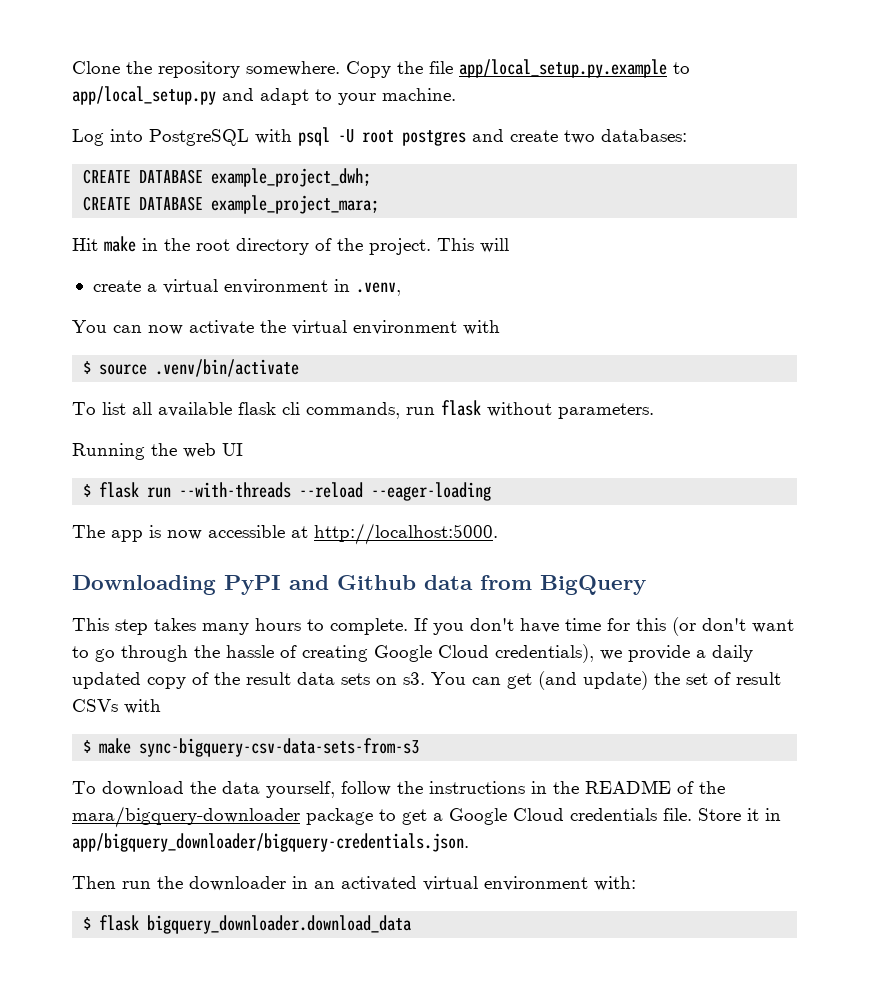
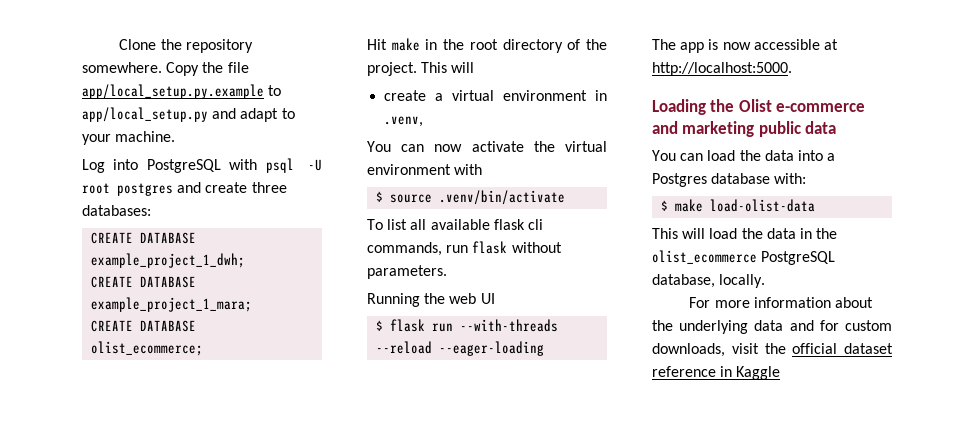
- Log into PostgreSQL with psql -U root postgres and create two databases:
+ Log into PostgreSQL with psql -U root postgres and create three databases:
- CREATE DATABASE example_project_dwh;
- CREATE DATABASE example_project_mara;
+ CREATE DATABASE example_project_1_dwh;
+ CREATE DATABASE example_project_1_mara;
+ CREATE DATABASE olist_ecommerce;
- Downloading PyPI and Github data from BigQuery
- This step takes many hours to complete. If you don't have time for this (or don't want to go through the hassle of creating Google Cloud credentials), we provide a daily updated copy of the result data sets on s3. You can get (and update) the set of result CSVs with
- $ make sync-bigquery-csv-data-sets-from-s3
- To download the data yourself, follow the instructions in the README of the mara/bigquery-downloader package to get a Google Cloud credentials file. Store it in app/bigquery_downloader/bigquery-credentials.json.
- Then run the downloader in an activated virtual environment with:
- $ flask bigquery_downloader.download_data
+ Loading the Olist e-commerce and marketing public data
+ You can load the data into a Postgres database with:
+ $ make load-olist-data
+ This will load the data in the olist_ecommerce PostgreSQL database, locally.
+ For more information about the underlying data and for custom downloads, visit the official dataset reference in Kaggle

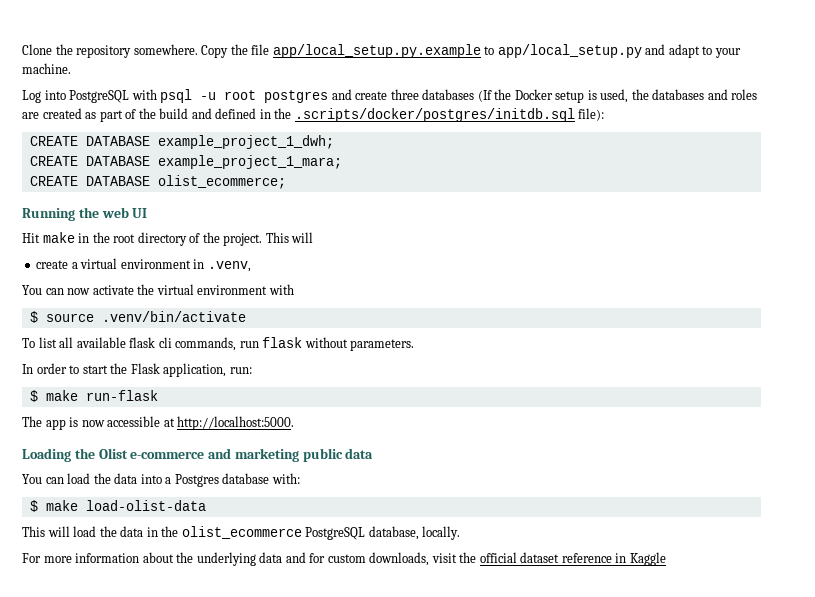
- Log into PostgreSQL with psql -U root postgres and create three databases:
+ Log into PostgreSQL with psql -u root postgres and create three databases (If the Docker setup is used, the databases and roles are created as part of the build and defined in the .scripts/docker/postgres/initdb.sql file):
+ Running the web UI
- Running the web UI
- $ flask run --with-threads --reload --eager-loading
+ In order to start the Flask application, run:
+ $ make run-flask

